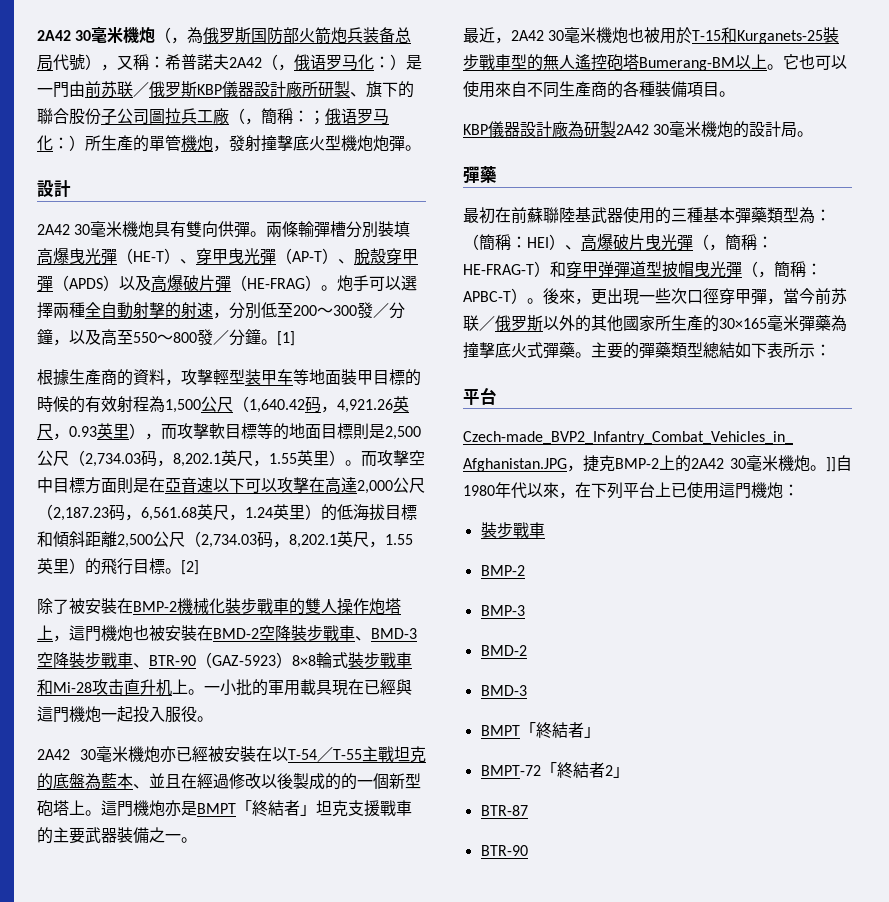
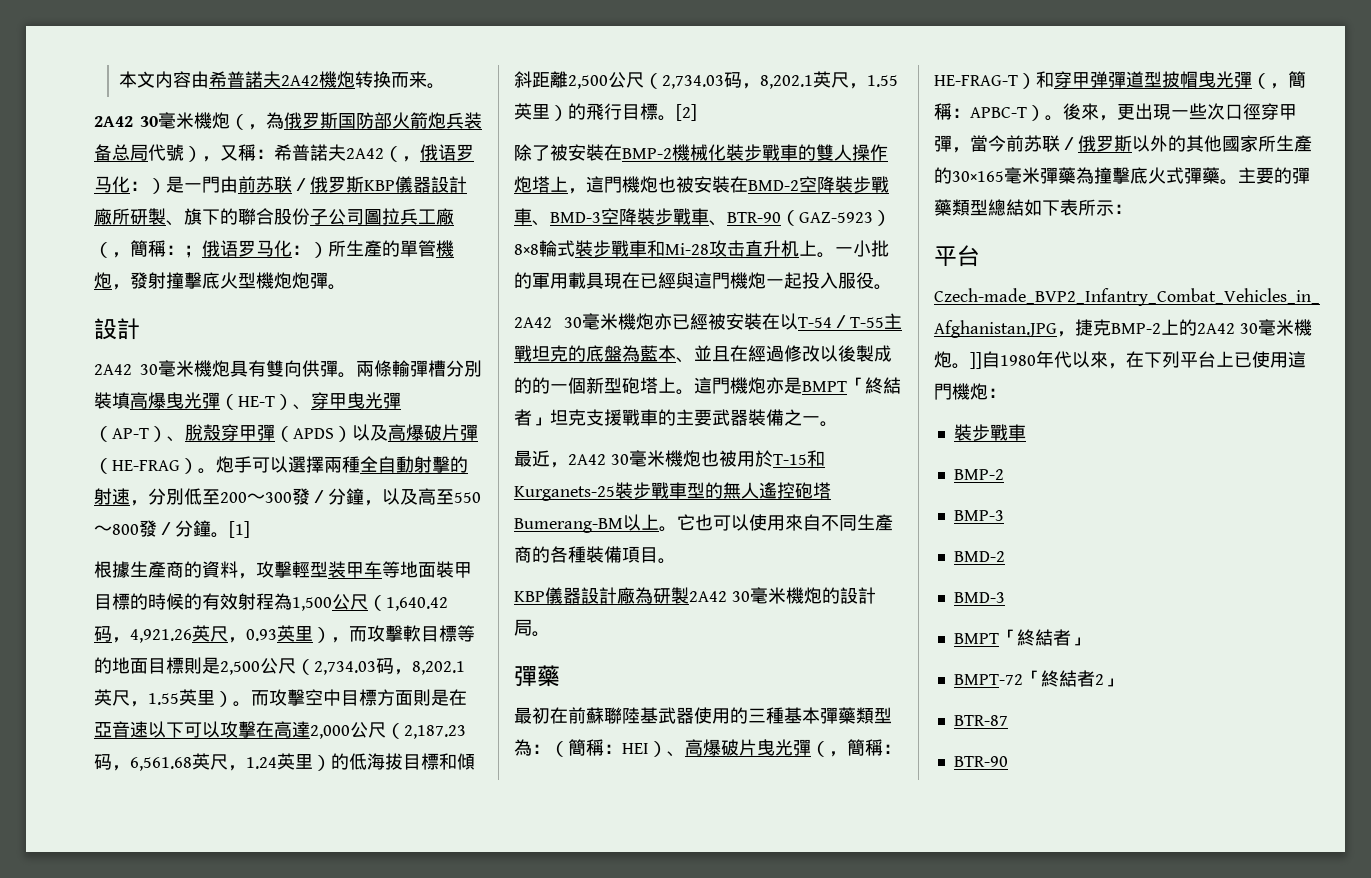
+ 本文内容由希普諾夫2A42機炮转换而来。

